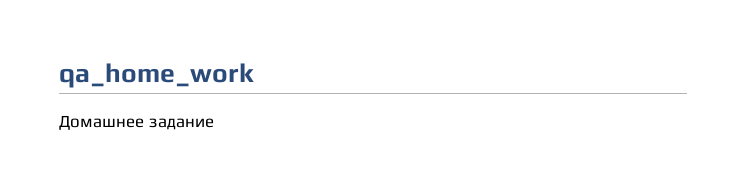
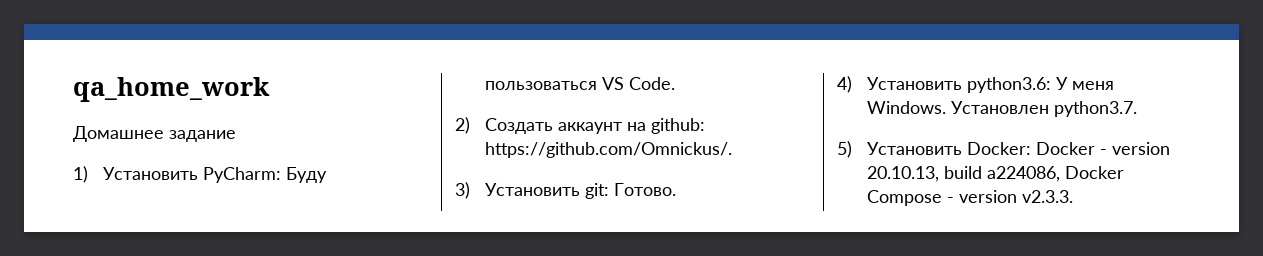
+ 1) Установить PyCharm: Буду пользоваться VS Code.
+ 2) Создать аккаунт на github: https://github.com/Omnickus/.
+ 3) Установить git: Готово.
+ 4) Установить python3.6: У меня Windows. Установлен python3.7.
+ 5) Установить Docker: Docker - version 20.10.13, build a224086, Docker Compose - version v2.3.3.

